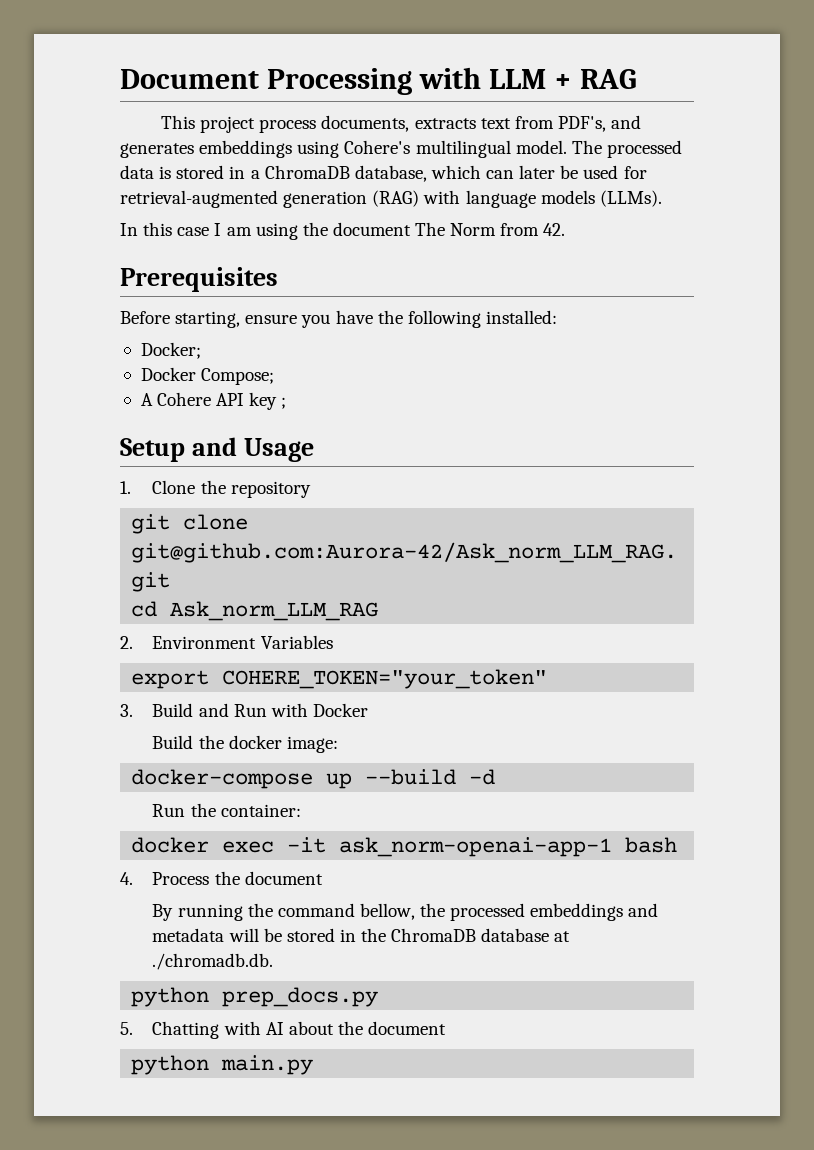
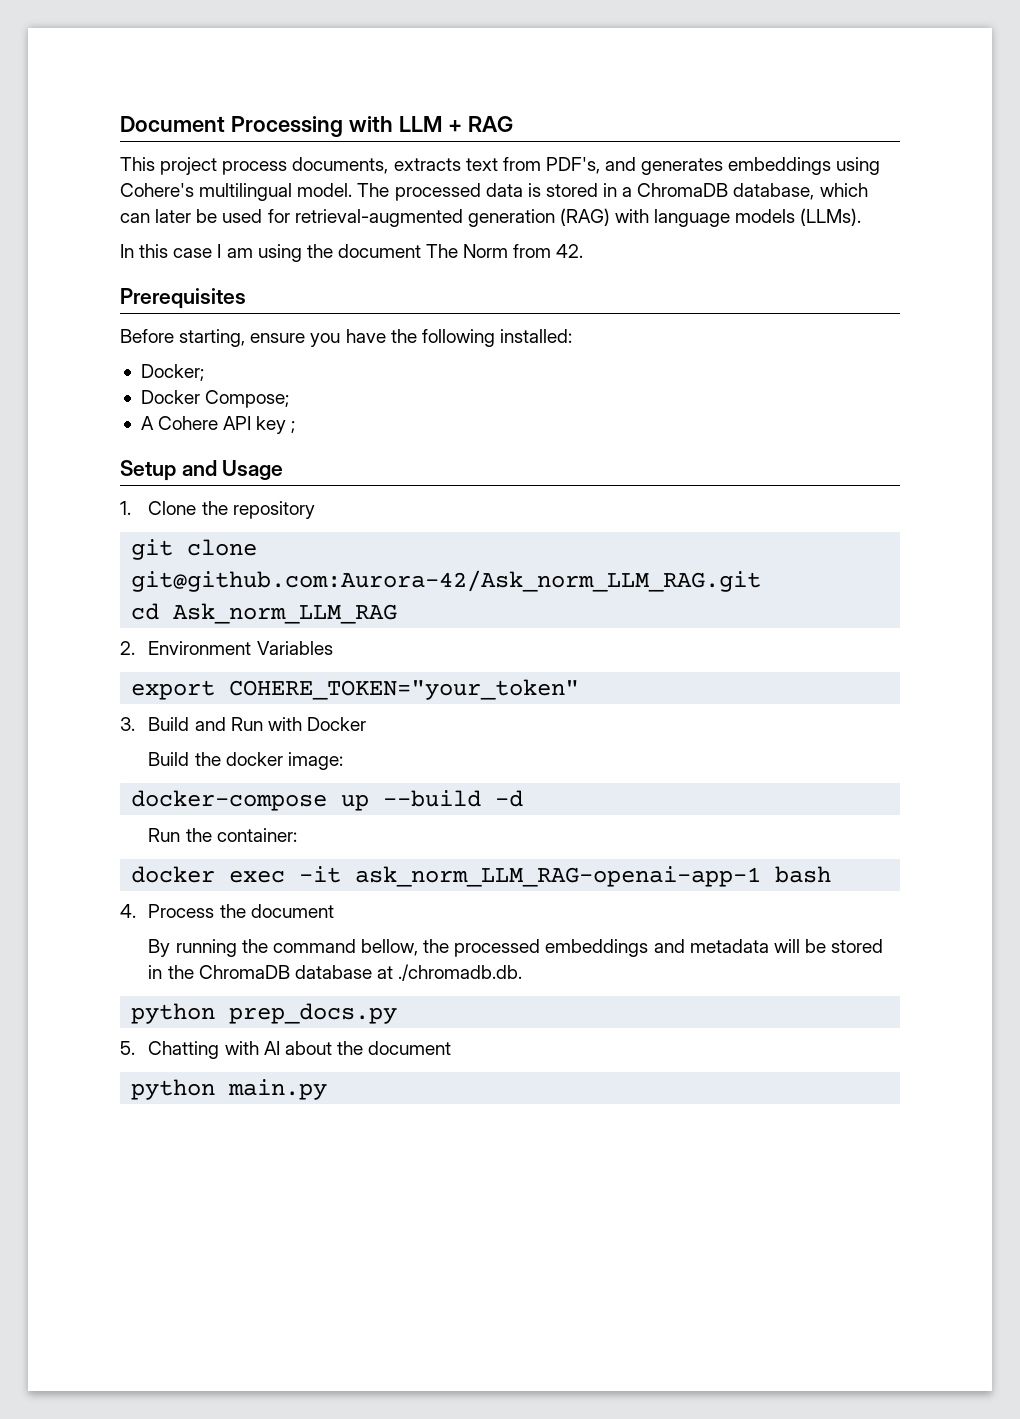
- docker exec -it ask_norm-openai-app-1 bash
+ docker exec -it ask_norm_LLM_RAG-openai-app-1 bash

